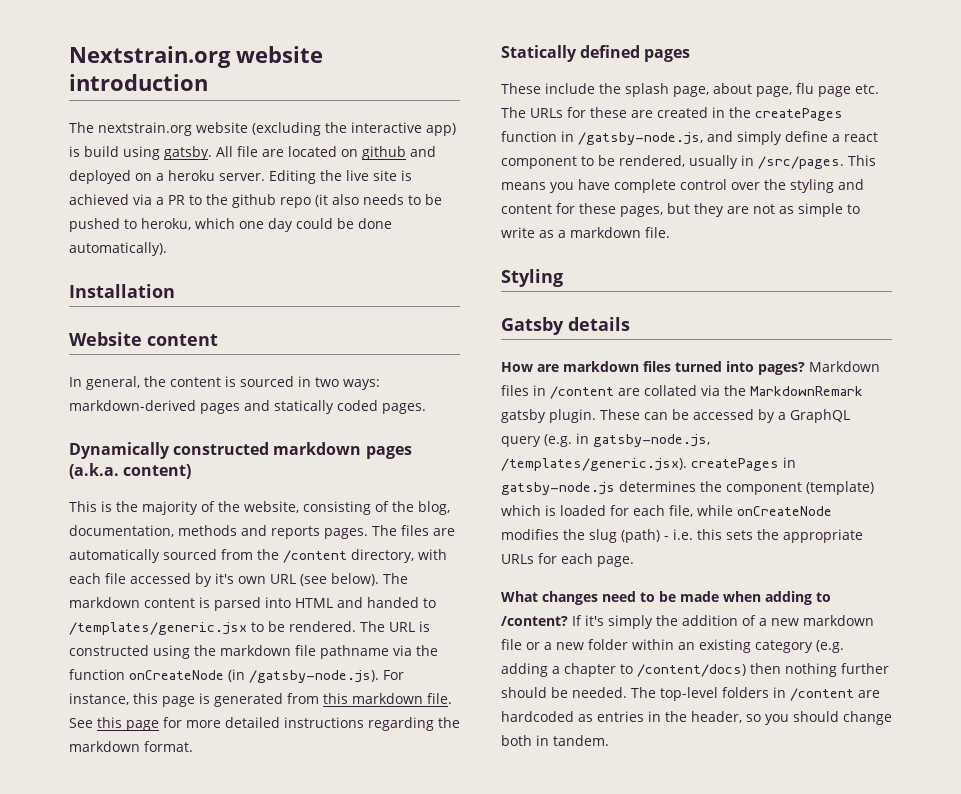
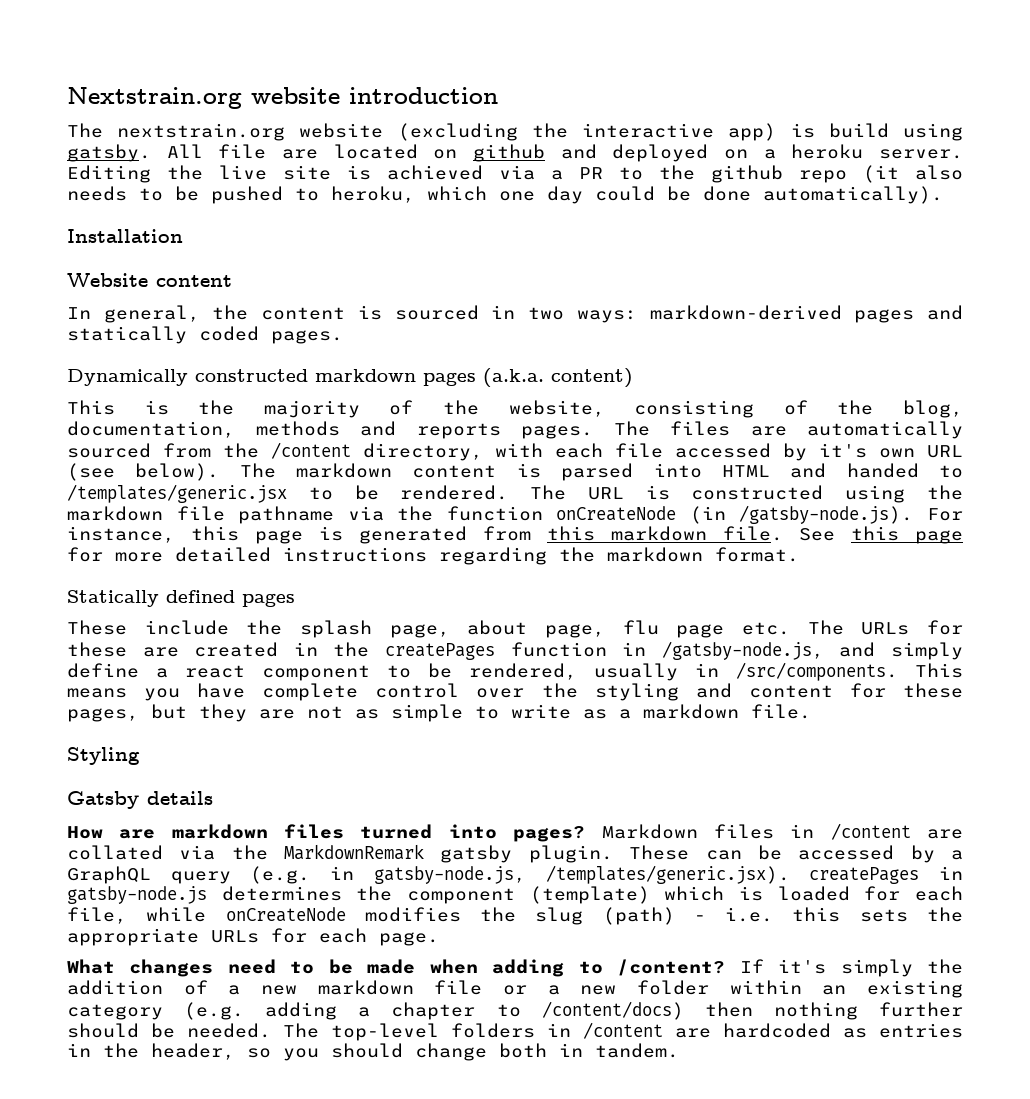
- These include the splash page, about page, flu page etc. The URLs for these are created in the createPages function in /gatsby-node.js, and simply define a react component to be rendered, usually in /src/pages.
+ These include the splash page, about page, flu page etc. The URLs for these are created in the createPages function in /gatsby-node.js, and simply define a react component to be rendered, usually in /src/components.

